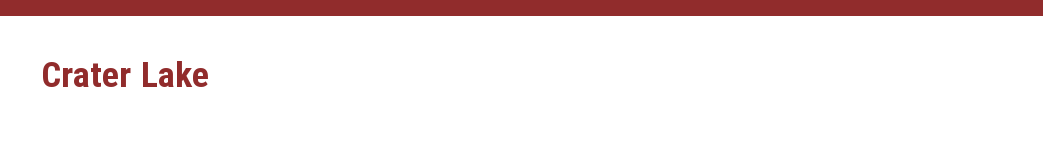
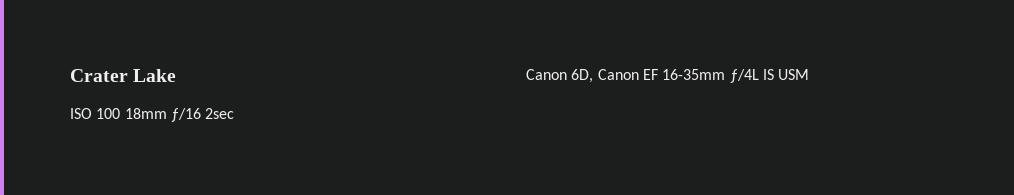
+ ISO 100 18mm ƒ/16 2sec
+ Canon 6D, Canon EF 16-35mm ƒ/4L IS USM

